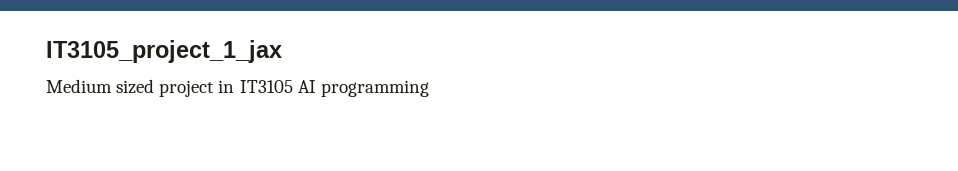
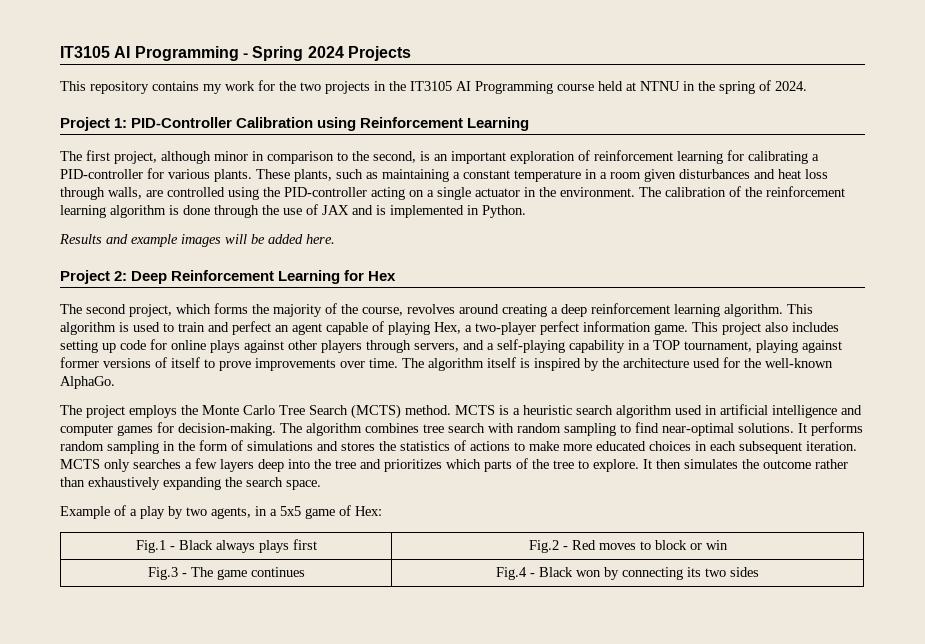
- IT3105_project_1_jax
- Medium sized project in IT3105 AI programming
+ IT3105 AI Programming - Spring 2024 Projects
+ This repository contains my work for the two projects in the IT3105 AI Programming course held at NTNU in the spring of 2024.
+ Project 1: PID-Controller Calibration using Reinforcement Learning
+ The first project, although minor in comparison to the second, is an important exploration of reinforcement learning for calibrating a PID-controller for various plants. These plants, such as maintaining a constant temperature in a room given disturbances and heat loss through walls, are controlled using the PID-controller acting on a single actuator in the environment. The calibration of the reinforcement learning algorithm is done through the use of JAX and is implemented in Python.
+ Results and example images will be added here.
+ Project 2: Deep Reinforcement Learning for Hex
+ The second project, which forms the majority of the course, revolves around creating a deep reinforcement learning algorithm. This algorithm is used to train and perfect an agent capable of playing Hex, a two-player perfect information game. This project also includes setting up code for online plays against other players through servers, and a self-playing capability in a TOP tournament, playing against former versions of itself to prove improvements over time. The algorithm itself is inspired by the architecture used for the well-known AlphaGo.
+ The project employs the Monte Carlo Tree Search (MCTS) method. MCTS is a heuristic search algorithm used in artificial intelligence and computer games for decision-making. The algorithm combines tree search with random sampling to find near-optimal solutions. It performs random sampling in the form of simulations and stores the statistics of actions to make more educated choices in each subsequent iteration. MCTS only searches a few layers deep into the tree and prioritizes which parts of the tree to explore. It then simulates the outcome rather than exhaustively expanding the search space.
+ Example of a play by two agents, in a 5x5 game of Hex:
+ Fig.1 - Black always plays first | Fig.2 - Red moves to block or win
+ Fig.3 - The game continues | Fig.4 - Black won by connecting its two sides

